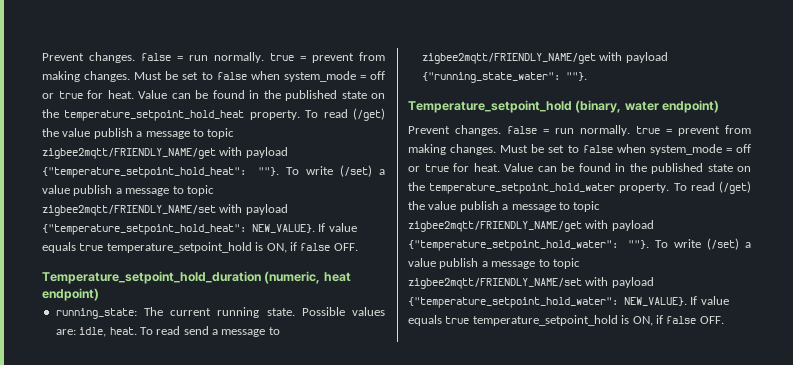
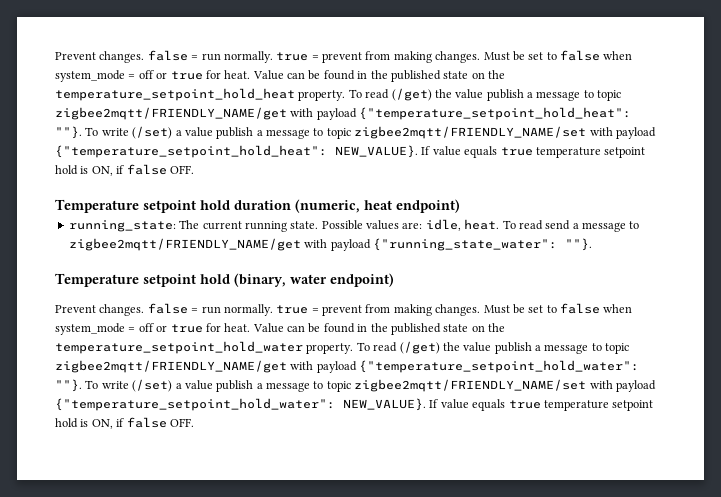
- To write (/set) a value publish a message to topic zigbee2mqtt/FRIENDLY_NAME/set with payload {"temperature_setpoint_hold_heat": NEW_VALUE}. If value equals true temperature_setpoint_hold is ON, if false OFF.
+ To write (/set) a value publish a message to topic zigbee2mqtt/FRIENDLY_NAME/set with payload {"temperature_setpoint_hold_heat": NEW_VALUE}. If value equals true temperature setpoint hold is ON, if false OFF.
- Temperature_setpoint_hold_duration (numeric, heat endpoint)
+ Temperature setpoint hold duration (numeric, heat endpoint)
- Temperature_setpoint_hold (binary, water endpoint)
+ Temperature setpoint hold (binary, water endpoint)
- To write (/set) a value publish a message to topic zigbee2mqtt/FRIENDLY_NAME/set with payload {"temperature_setpoint_hold_water": NEW_VALUE}. If value equals true temperature_setpoint_hold is ON, if false OFF.
+ To write (/set) a value publish a message to topic zigbee2mqtt/FRIENDLY_NAME/set with payload {"temperature_setpoint_hold_water": NEW_VALUE}. If value equals true temperature setpoint hold is ON, if false OFF.

